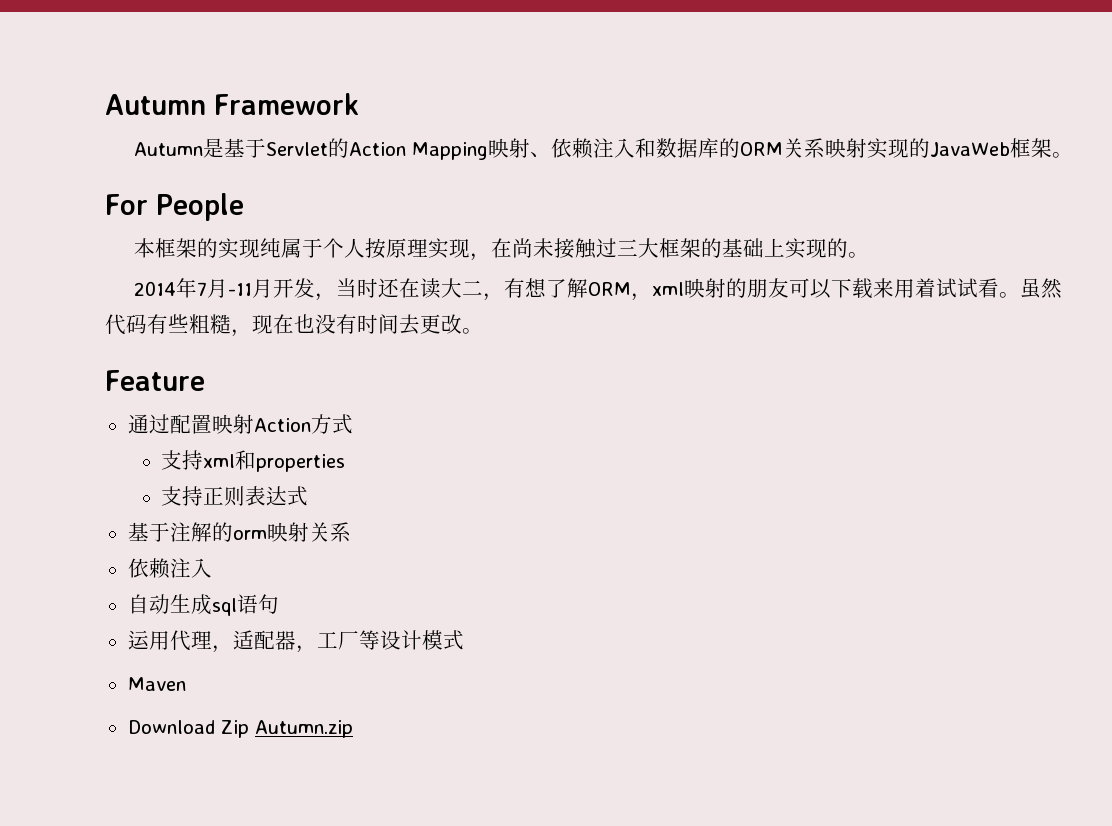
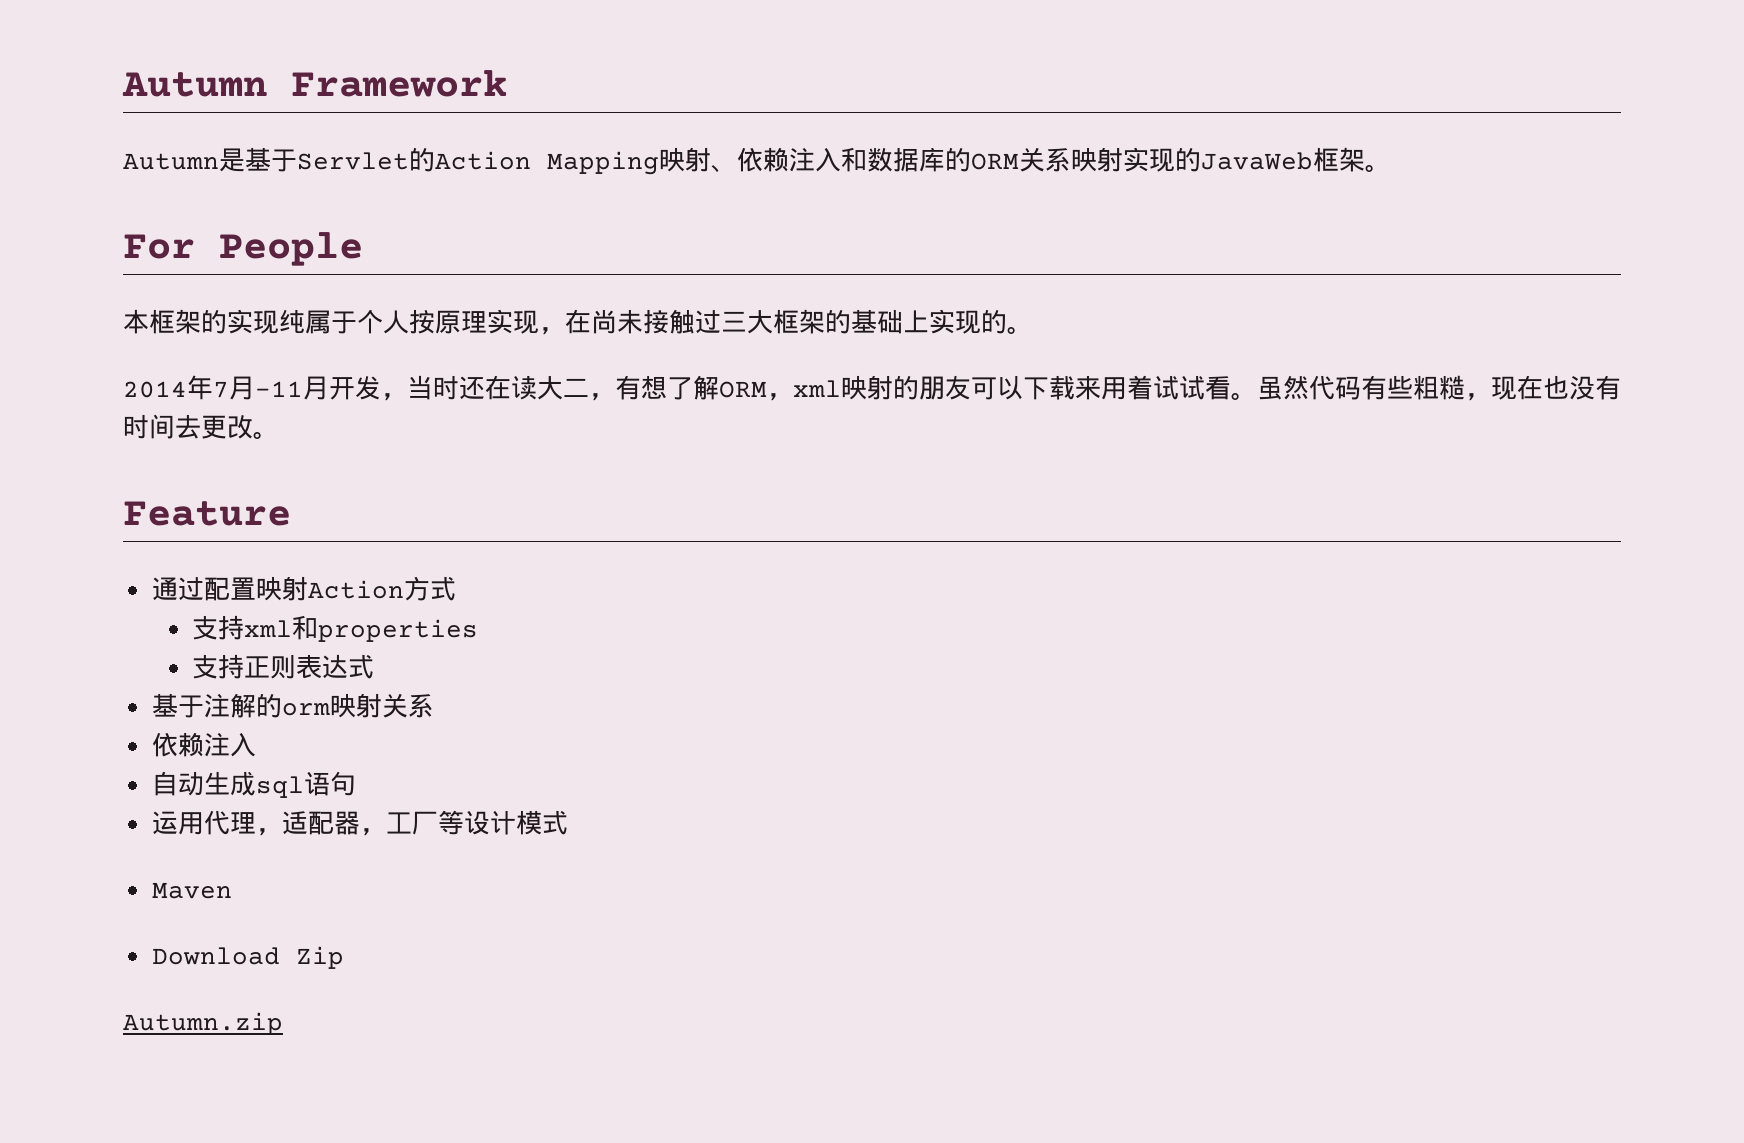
- Download Zip Autumn.zip
+ Download Zip
+ Autumn.zip

